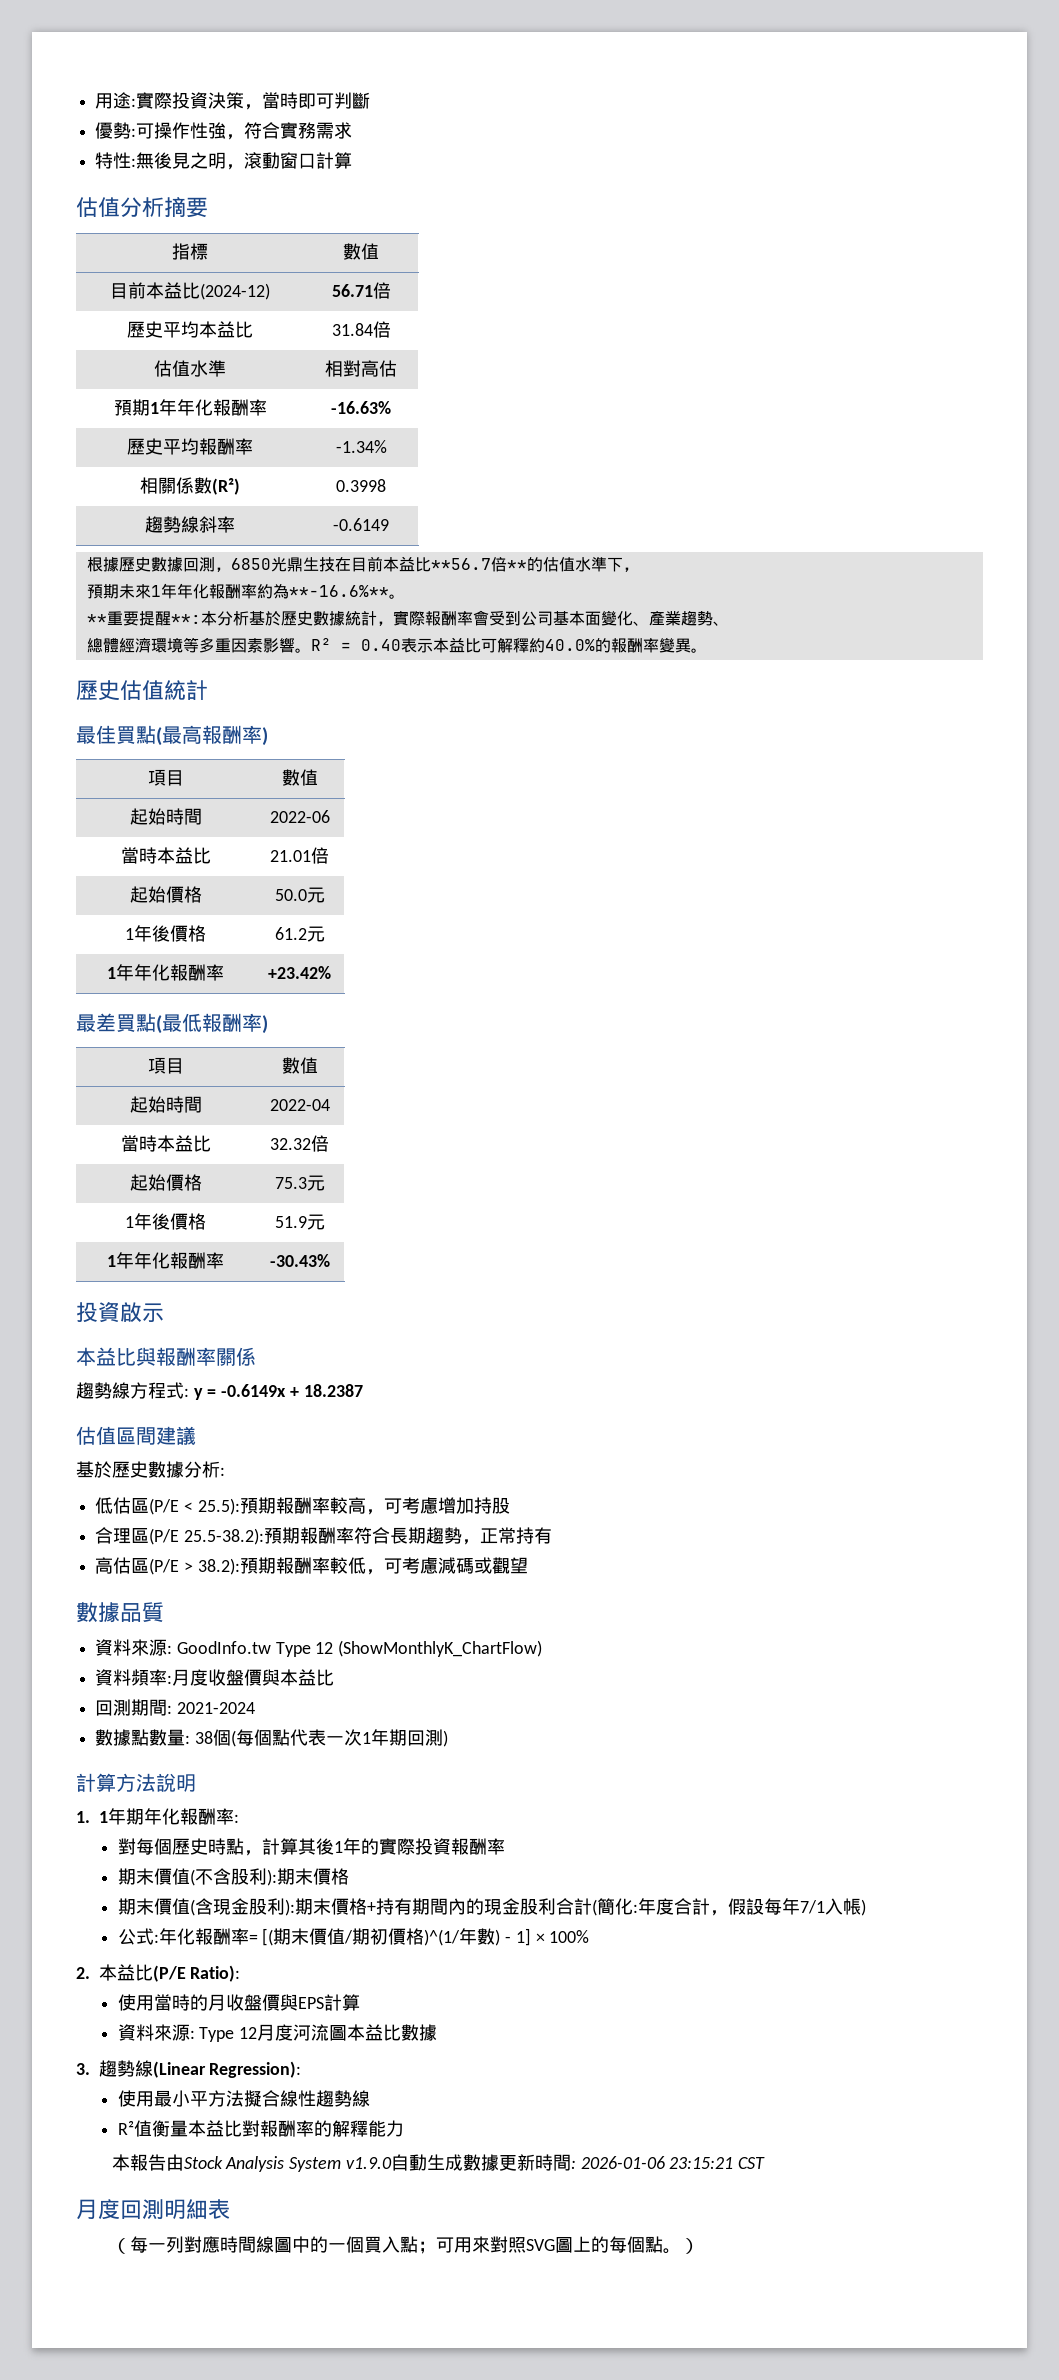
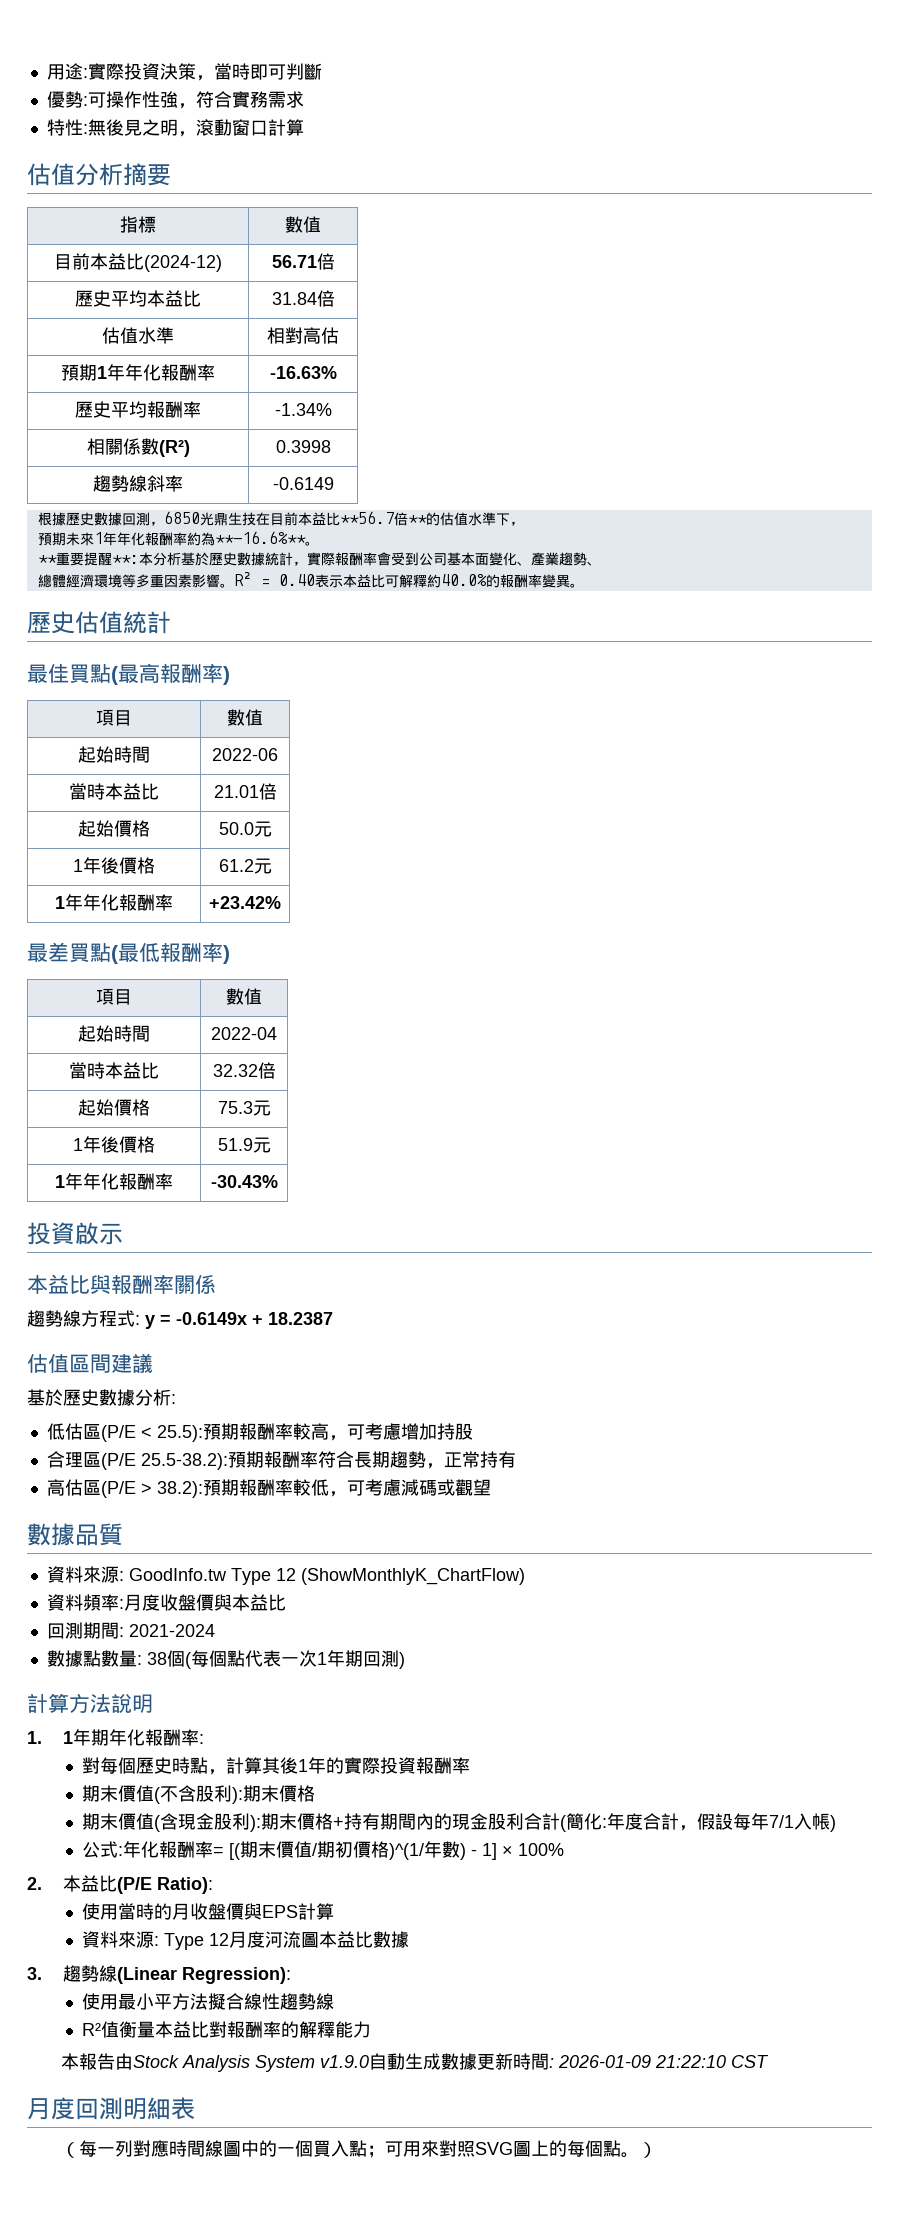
- 本報告由Stock Analysis System v1.9.0自動生成數據更新時間: 2026-01-06 23:15:21 CST
+ 本報告由Stock Analysis System v1.9.0自動生成數據更新時間: 2026-01-09 21:22:10 CST

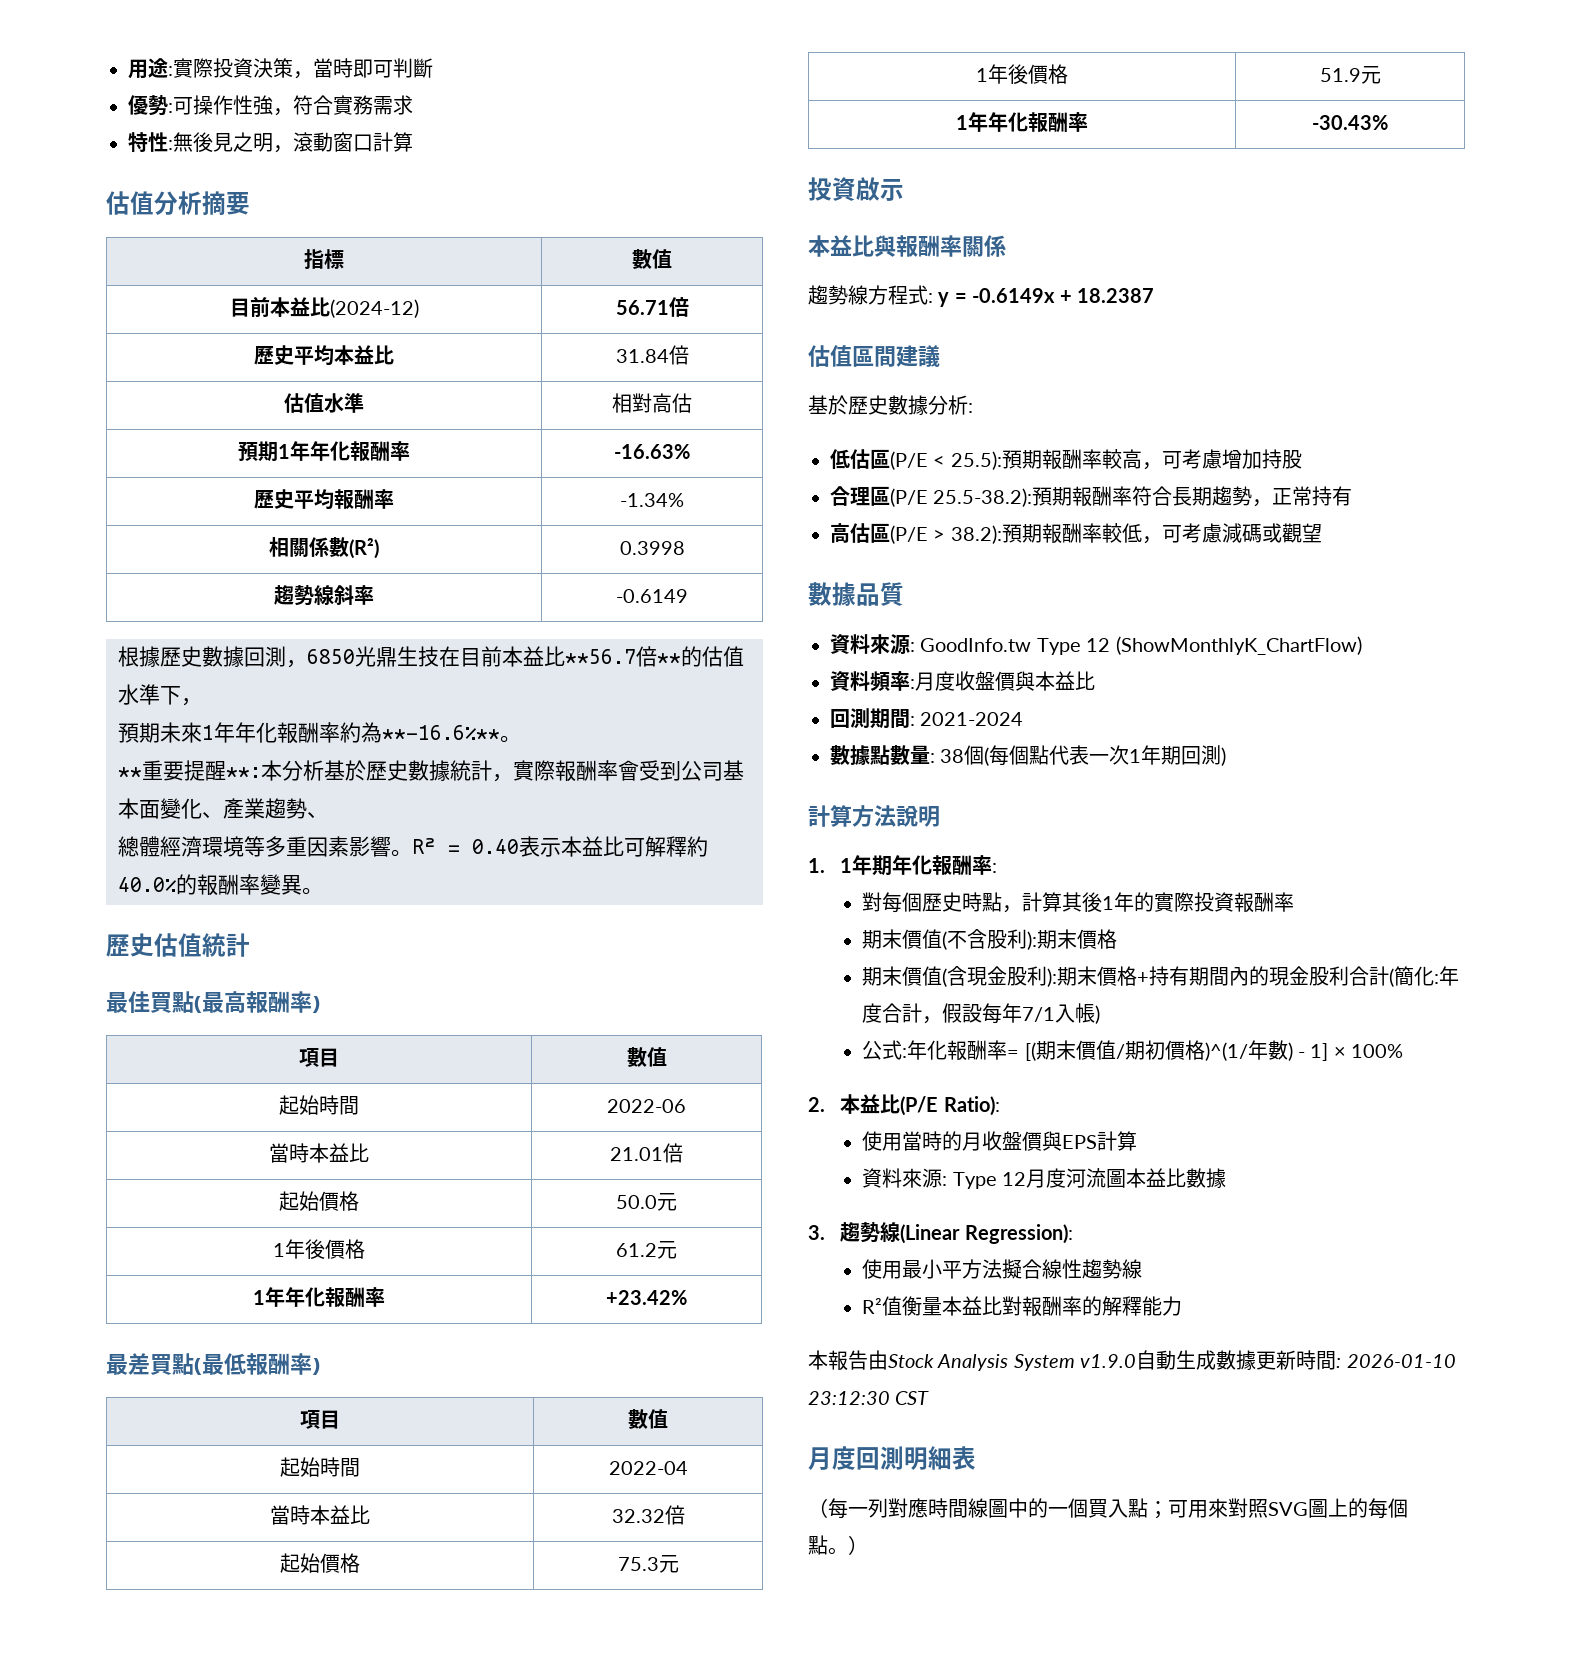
- 本報告由Stock Analysis System v1.9.0自動生成數據更新時間: 2026-01-09 21:22:10 CST
+ 本報告由Stock Analysis System v1.9.0自動生成數據更新時間: 2026-01-10 23:12:30 CST

